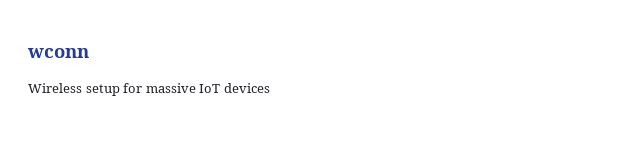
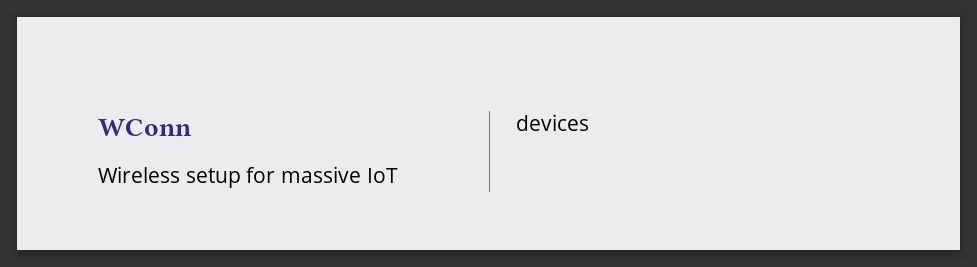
- wconn
+ WConn

